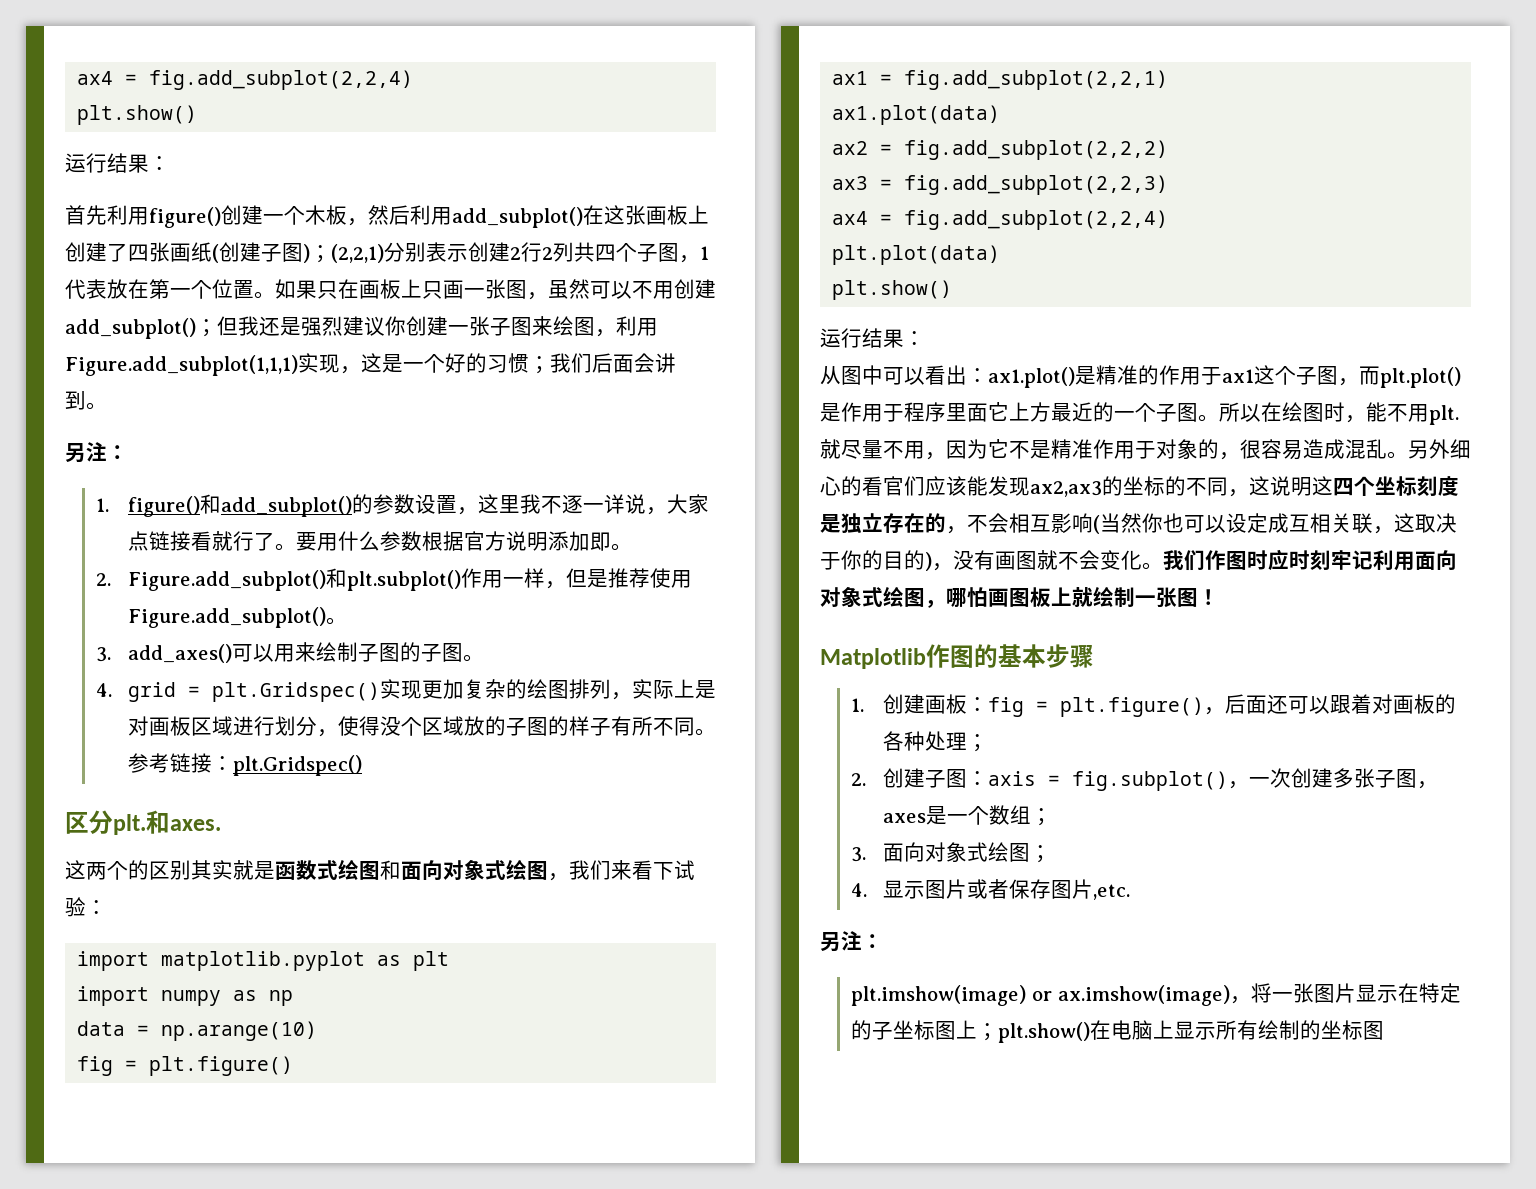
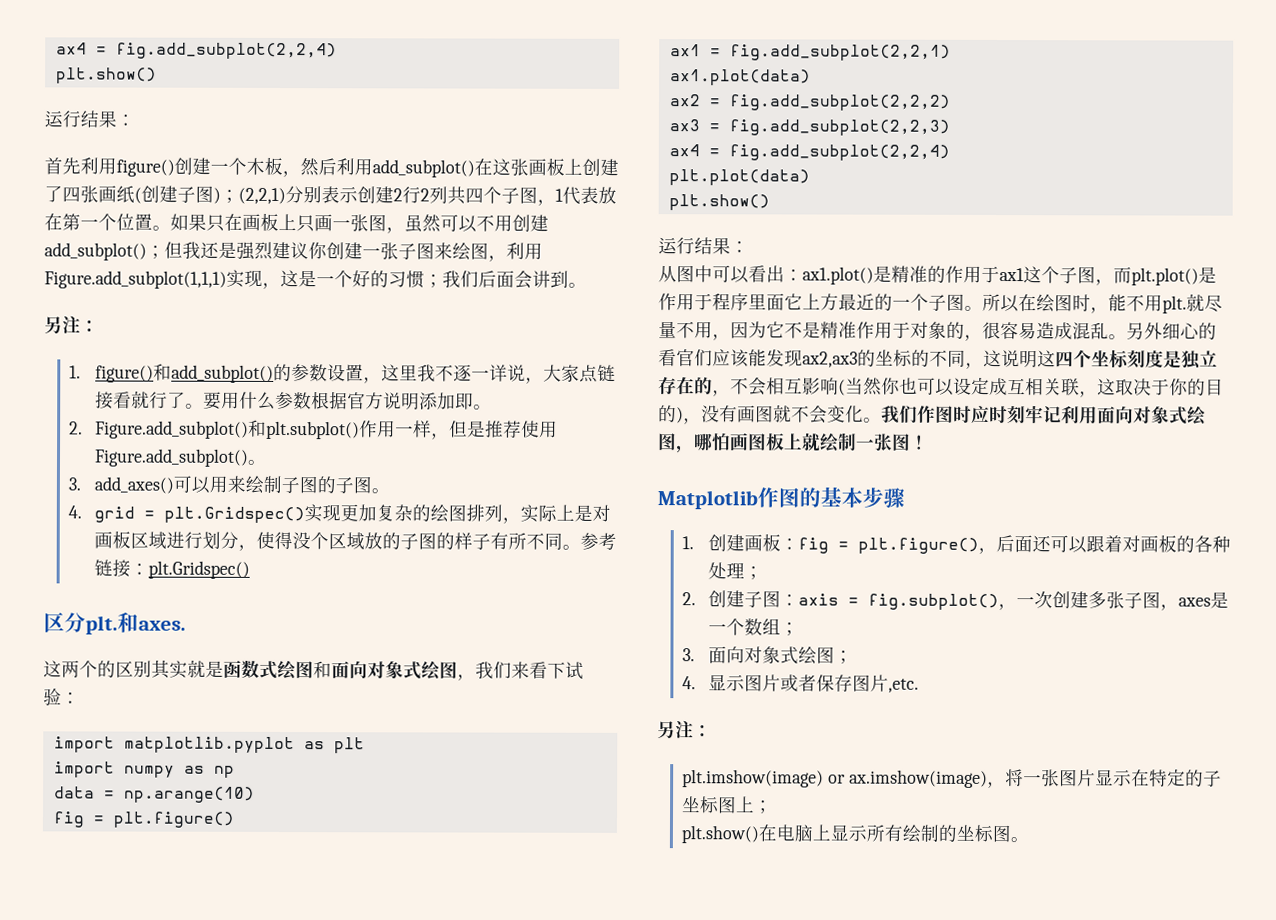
- plt.imshow(image) or ax.imshow(image)，将一张图片显示在特定的子坐标图上；plt.show()在电脑上显示所有绘制的坐标图
+ plt.imshow(image) or ax.imshow(image)，将一张图片显示在特定的子坐标图上；
+ plt.show()在电脑上显示所有绘制的坐标图。

